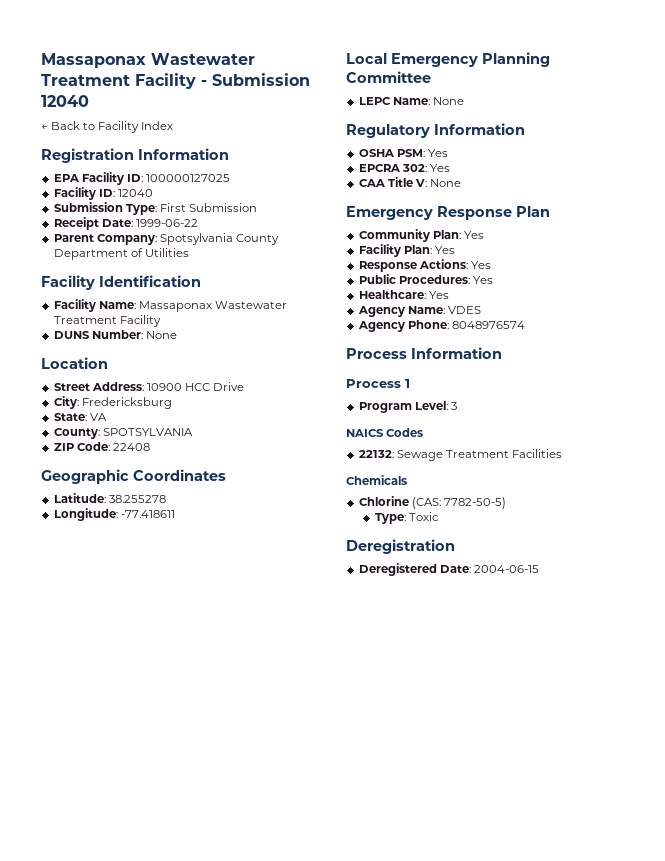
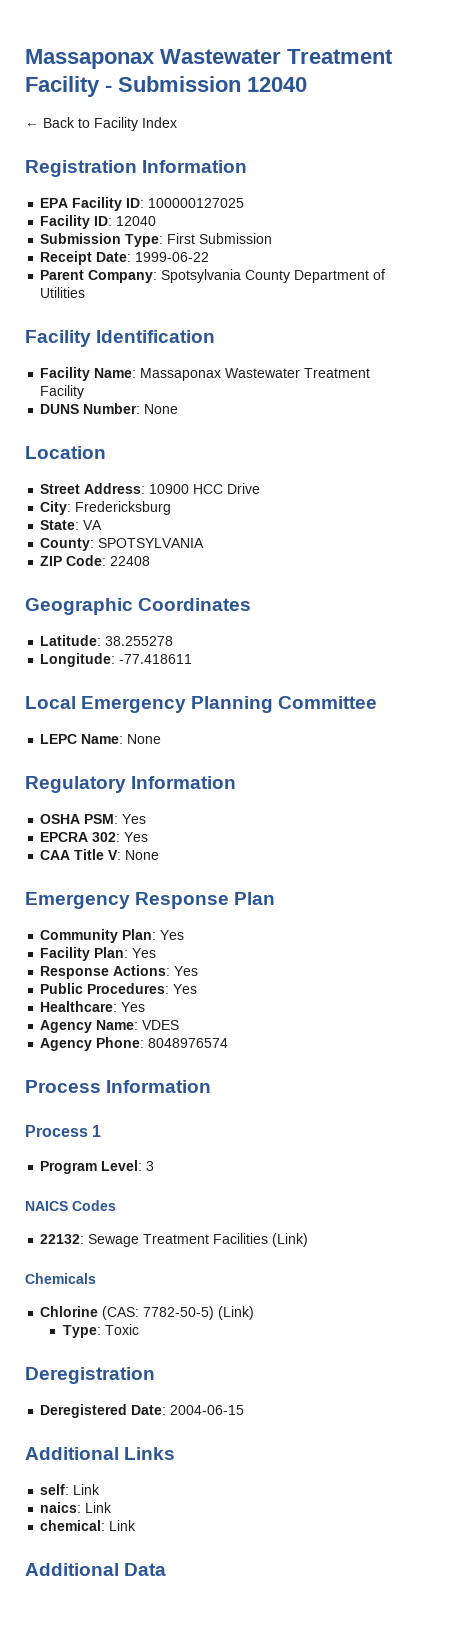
- 22132: Sewage Treatment Facilities
+ 22132: Sewage Treatment Facilities (Link)
- Chlorine (CAS: 7782-50-5)
+ Chlorine (CAS: 7782-50-5) (Link)
+ Additional Links
+ self: Link
+ naics: Link
+ chemical: Link
+ Additional Data

